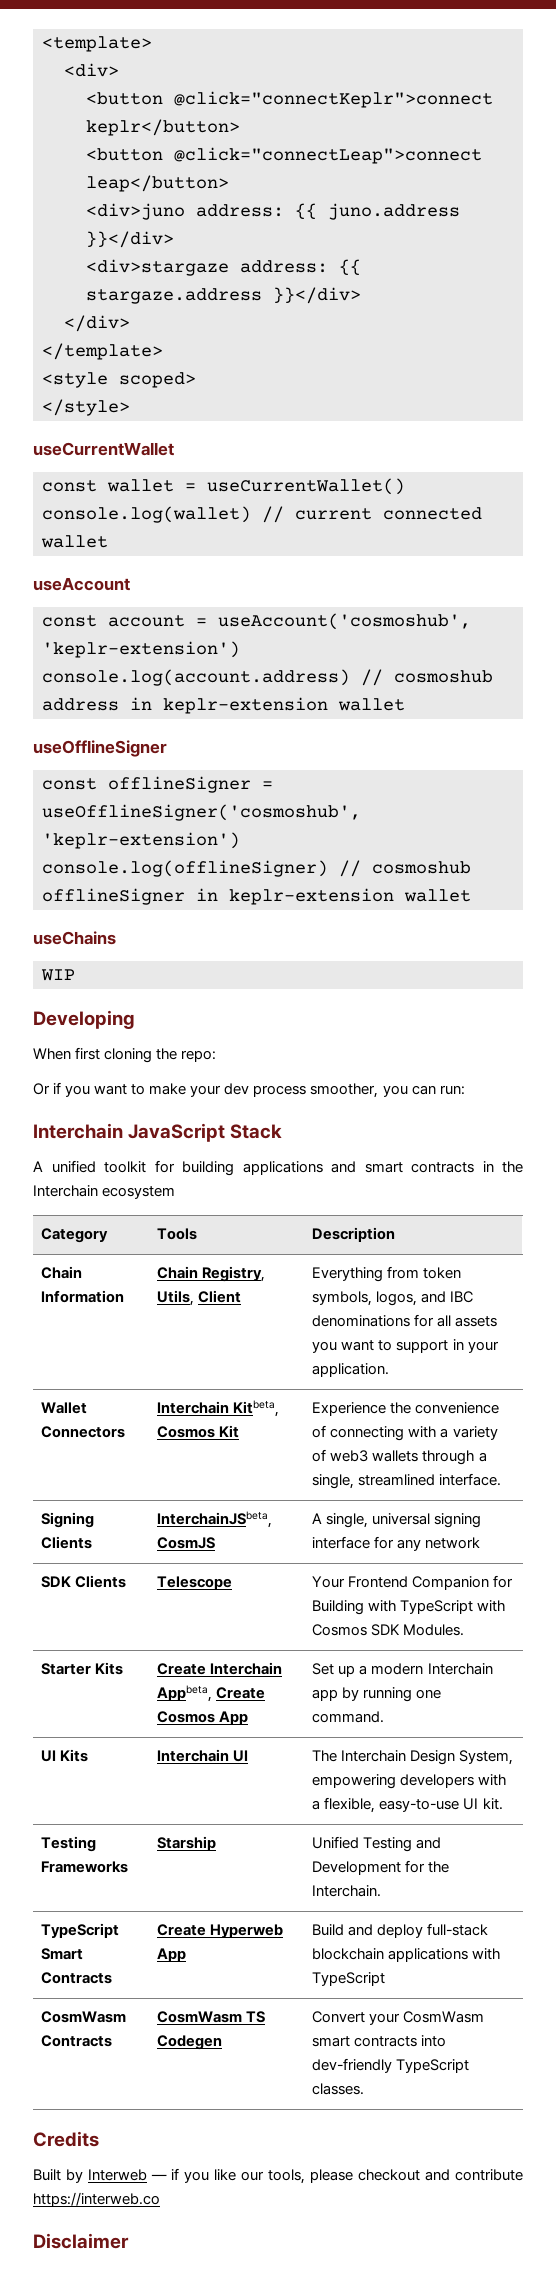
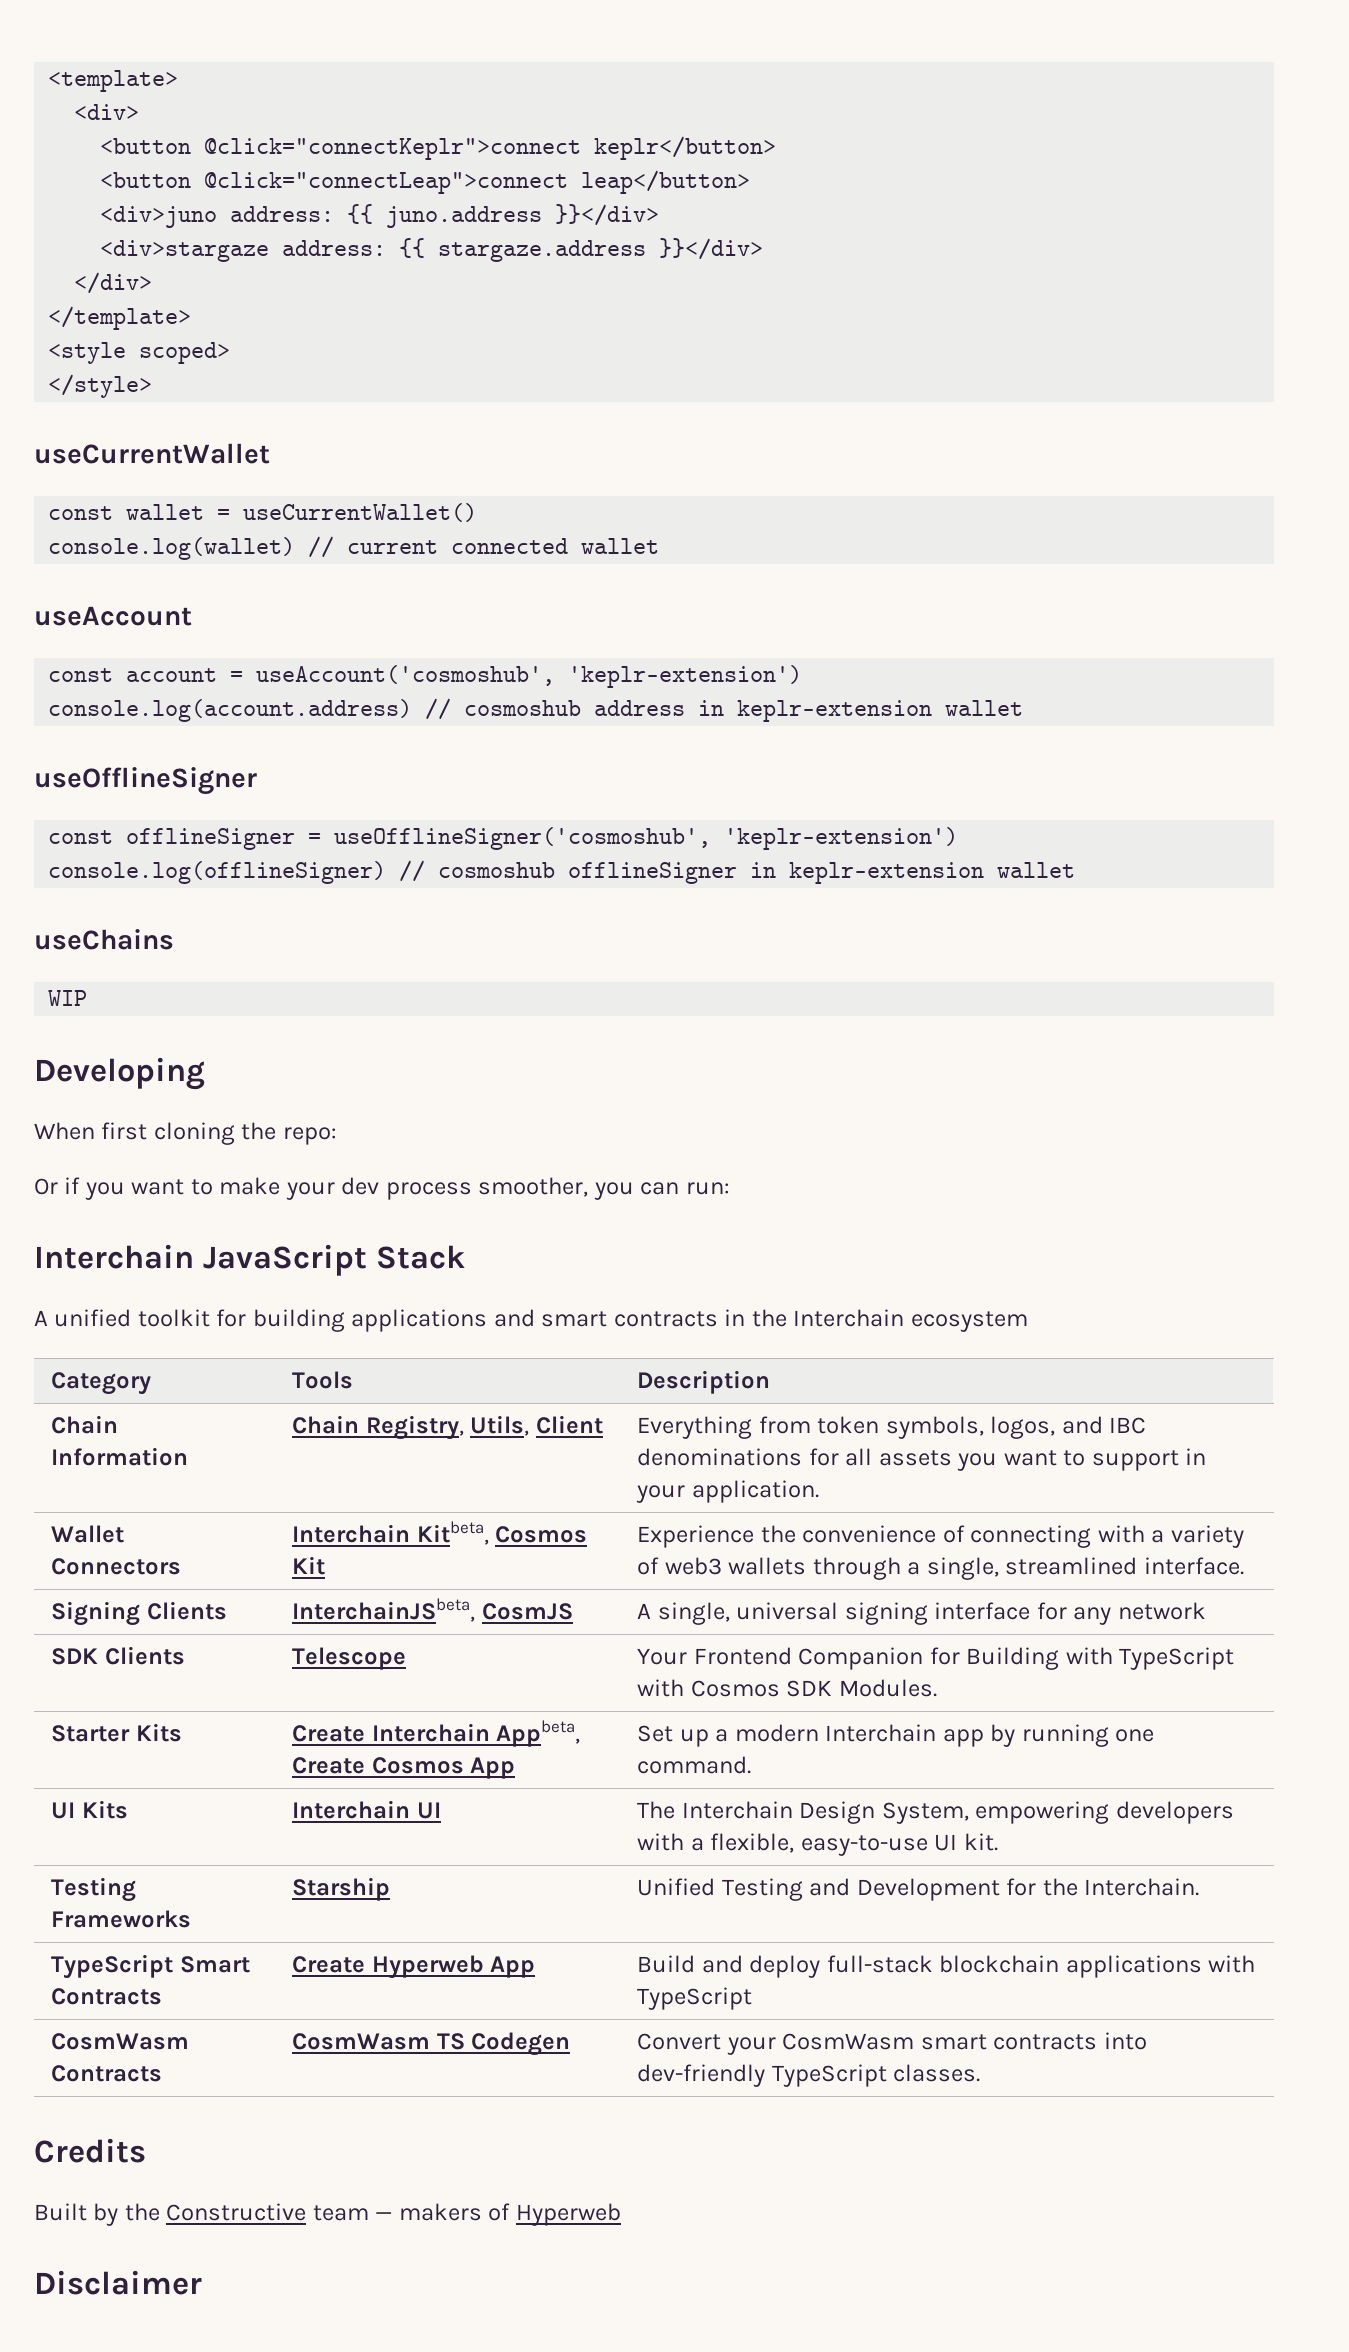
- Built by Interweb — if you like our tools, please checkout and contribute https://interweb.co
+ Built by the Constructive team — makers of Hyperweb

